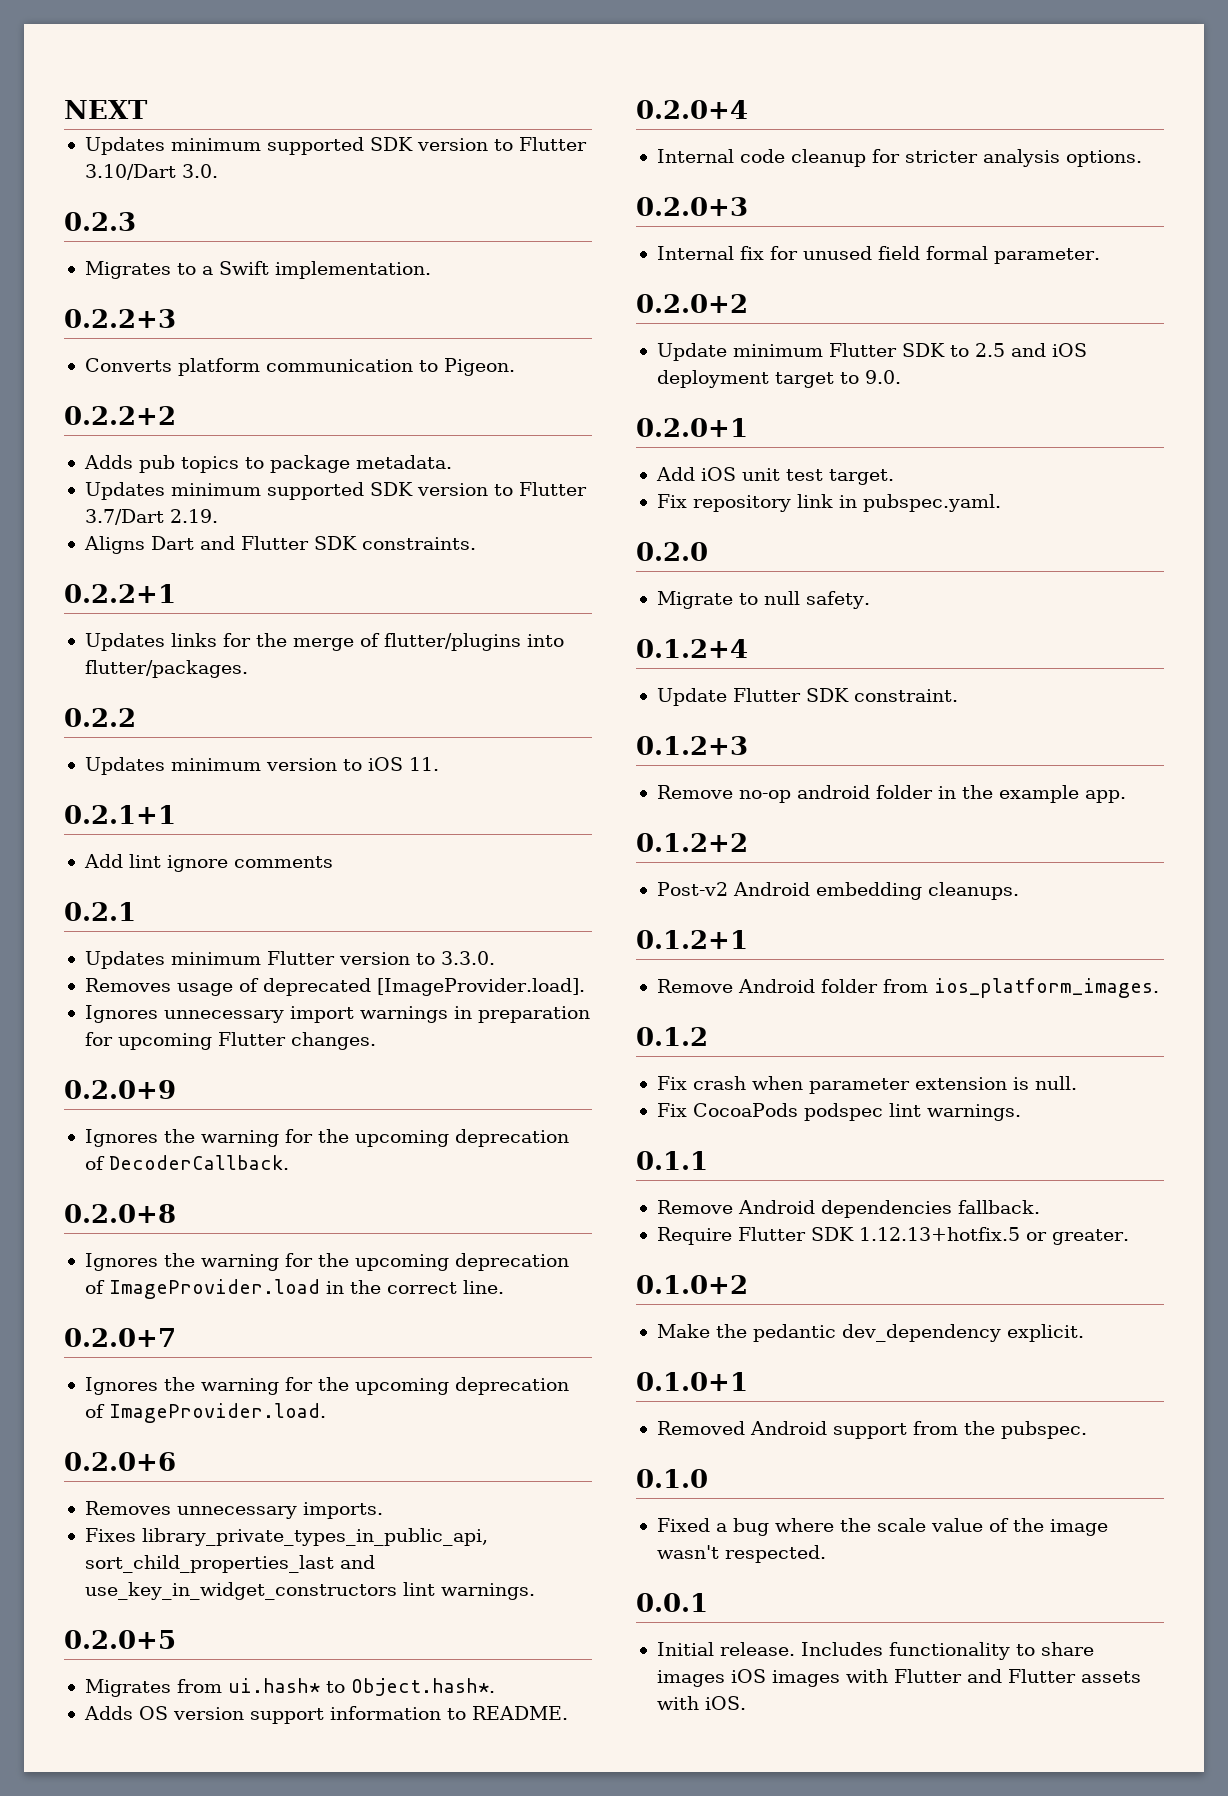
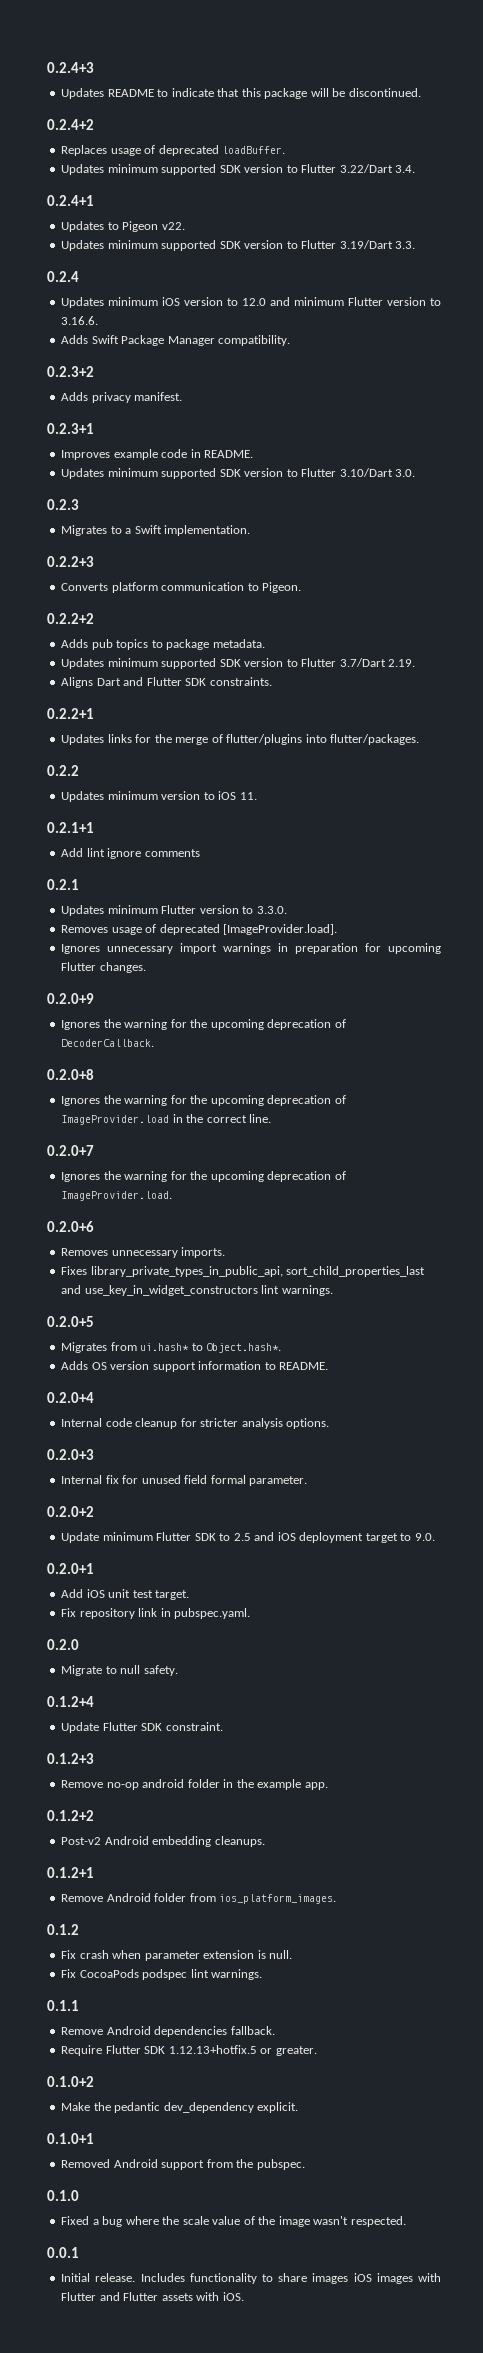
- NEXT
+ 0.2.4+3
+ Updates README to indicate that this package will be discontinued.
+ 0.2.4+2
+ Replaces usage of deprecated loadBuffer.
+ Updates minimum supported SDK version to Flutter 3.22/Dart 3.4.
+ 0.2.4+1
+ Updates to Pigeon v22.
+ Updates minimum supported SDK version to Flutter 3.19/Dart 3.3.
+ 0.2.4
+ Updates minimum iOS version to 12.0 and minimum Flutter version to 3.16.6.
+ Adds Swift Package Manager compatibility.
+ 0.2.3+2
+ Adds privacy manifest.
+ 0.2.3+1
+ Improves example code in README.

